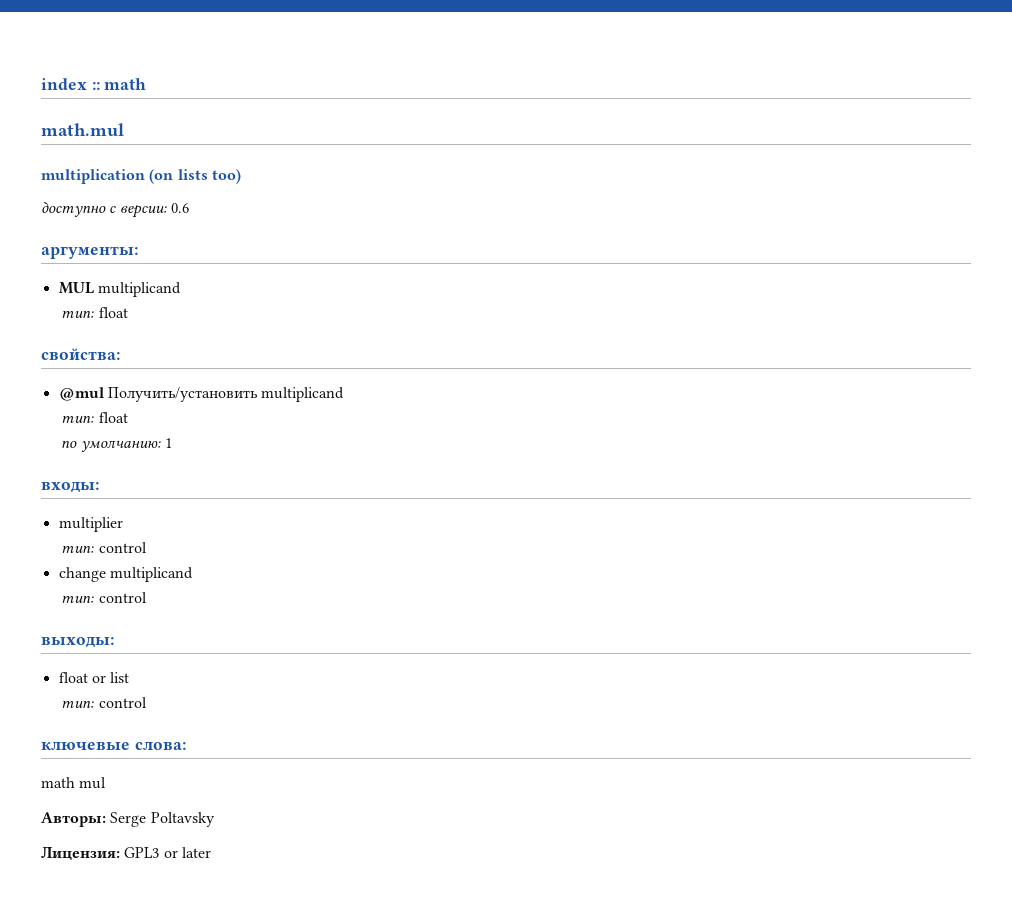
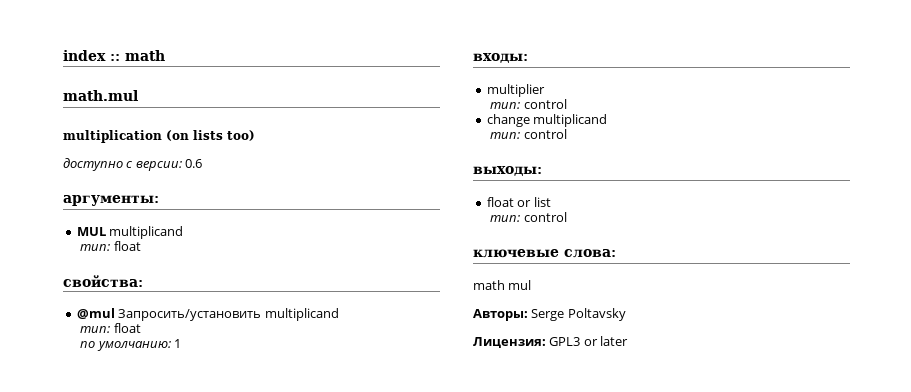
- @mul Получить/установить multiplicand
+ @mul Запросить/установить multiplicand

